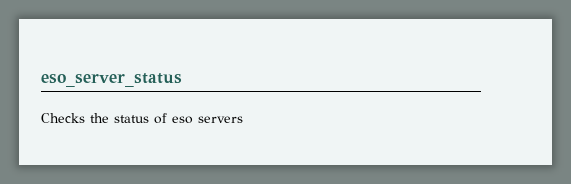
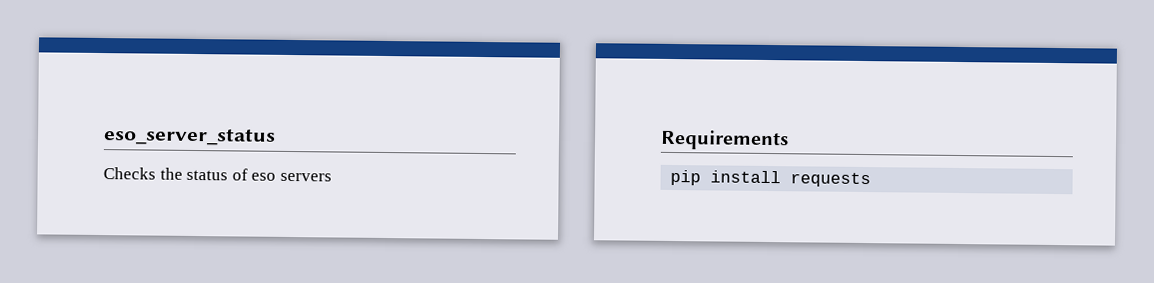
+ Requirements
+ pip install requests

